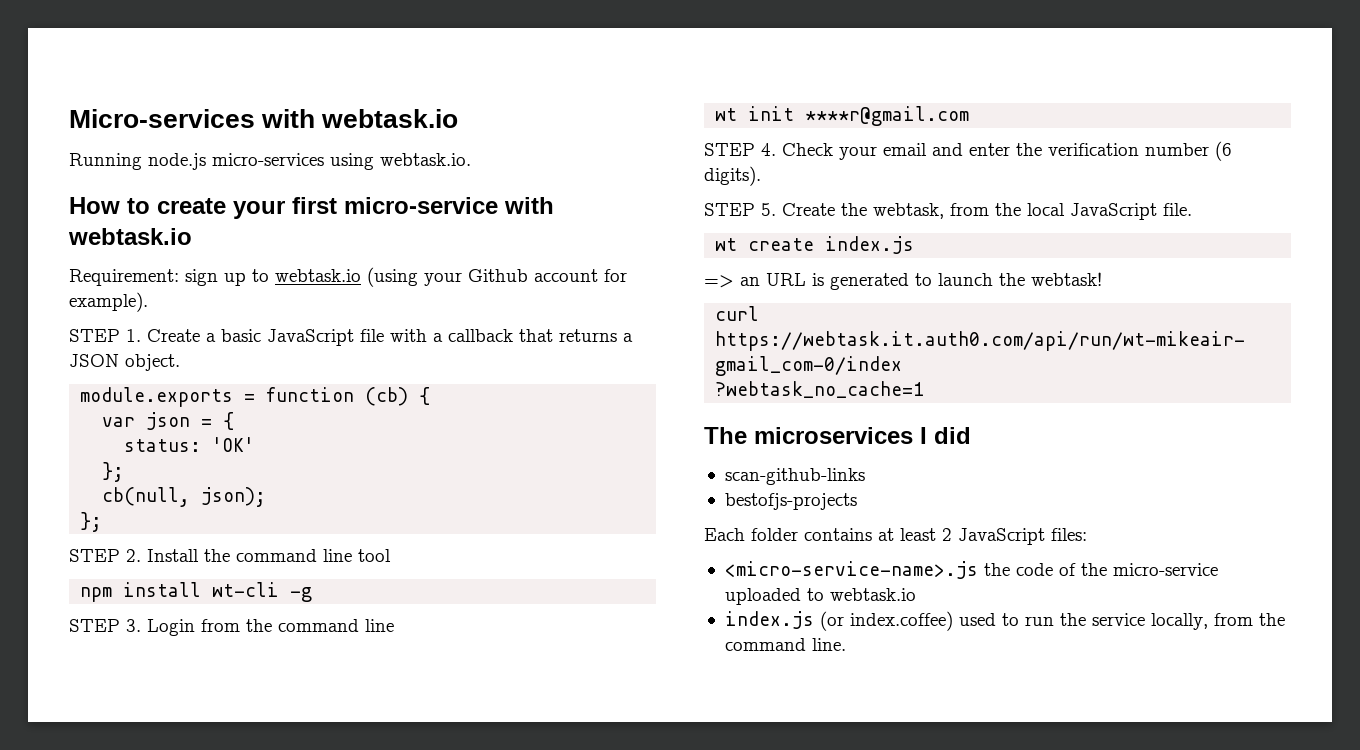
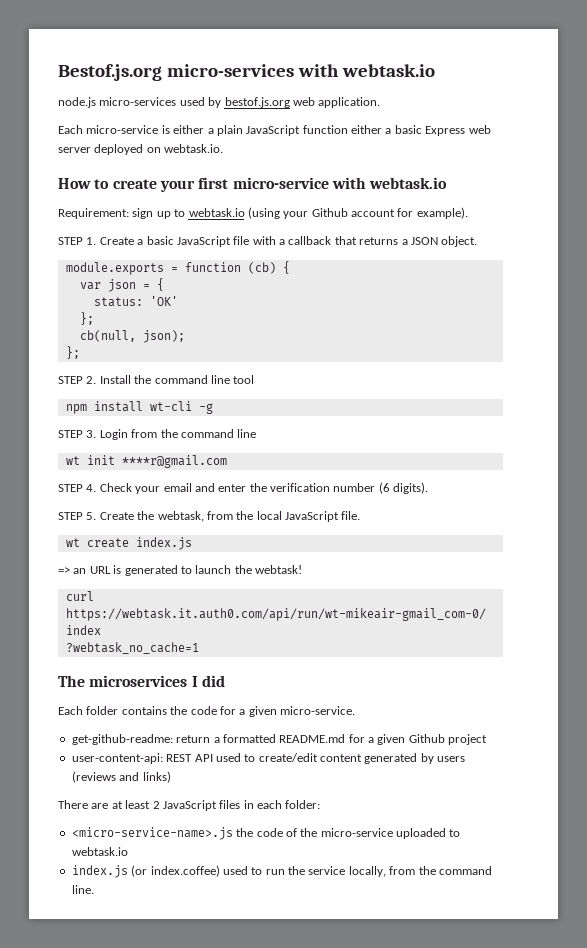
- Micro-services with webtask.io
- Running node.js micro-services using webtask.io.
+ Bestof.js.org micro-services with webtask.io
+ node.js micro-services used by bestof.js.org web application.
+ Each micro-service is either a plain JavaScript function either a basic Express web server deployed on webtask.io.
- scan-github-links
- bestofjs-projects
- Each folder contains at least 2 JavaScript files:
+ Each folder contains the code for a given micro-service.
+ get-github-readme: return a formatted README.md for a given Github project
+ user-content-api: REST API used to create/edit content generated by users (reviews and links)
+ There are at least 2 JavaScript files in each folder:

